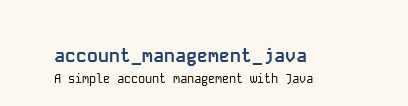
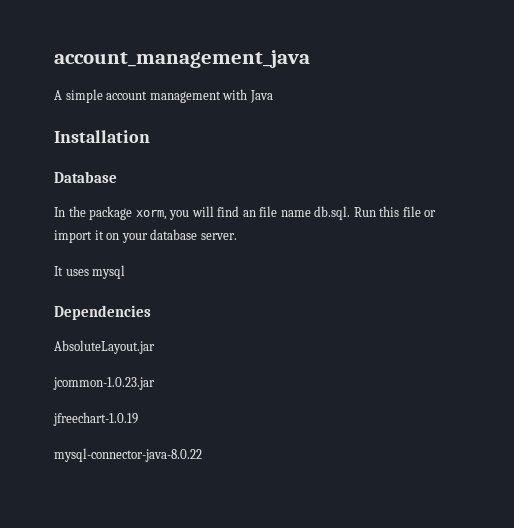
+ Installation
+ Database
+ In the package xorm, you will find an file name db.sql. Run this file or import it on your database server.
+ It uses mysql
+ Dependencies
+ AbsoluteLayout.jar
+ jcommon-1.0.23.jar
+ jfreechart-1.0.19
+ mysql-connector-java-8.0.22

